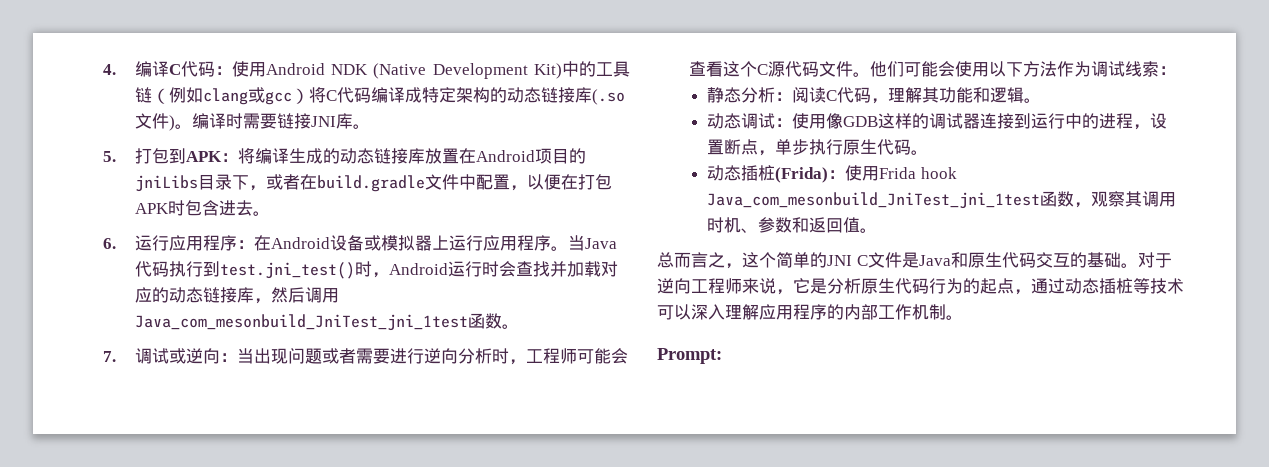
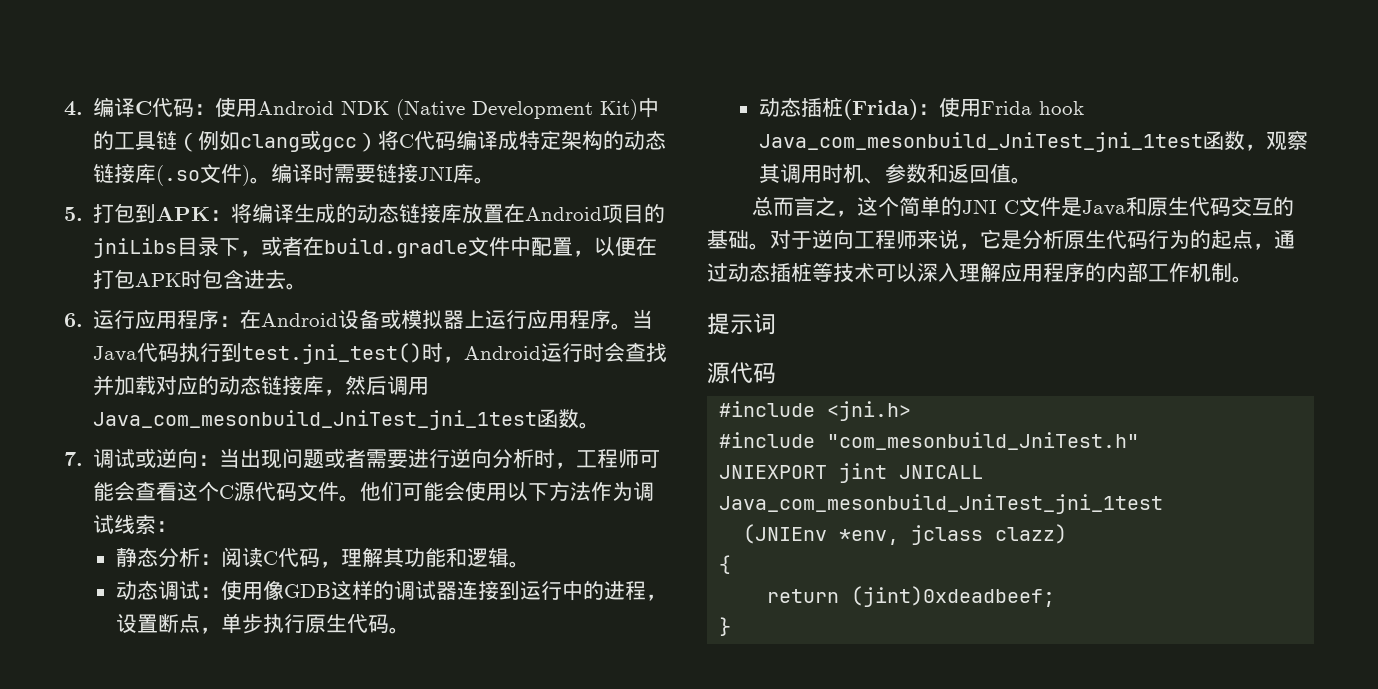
- Prompt:
+ 提示词
+ 源代码
+ #include <jni.h>
+ #include "com_mesonbuild_JniTest.h"
+ JNIEXPORT jint JNICALL Java_com_mesonbuild_JniTest_jni_1test
+ (JNIEnv *env, jclass clazz)
+ {
+ return (jint)0xdeadbeef;
+ }

